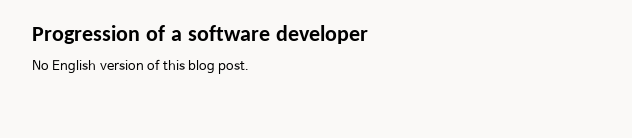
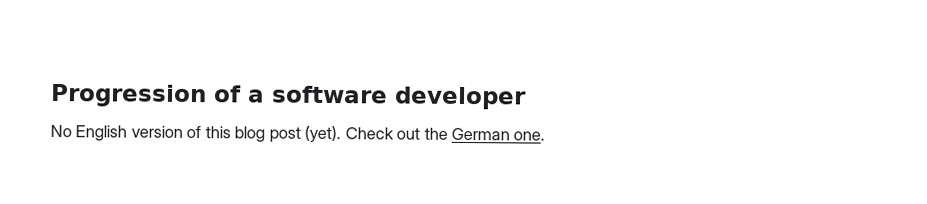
- No English version of this blog post.
+ No English version of this blog post (yet). Check out the German one.

